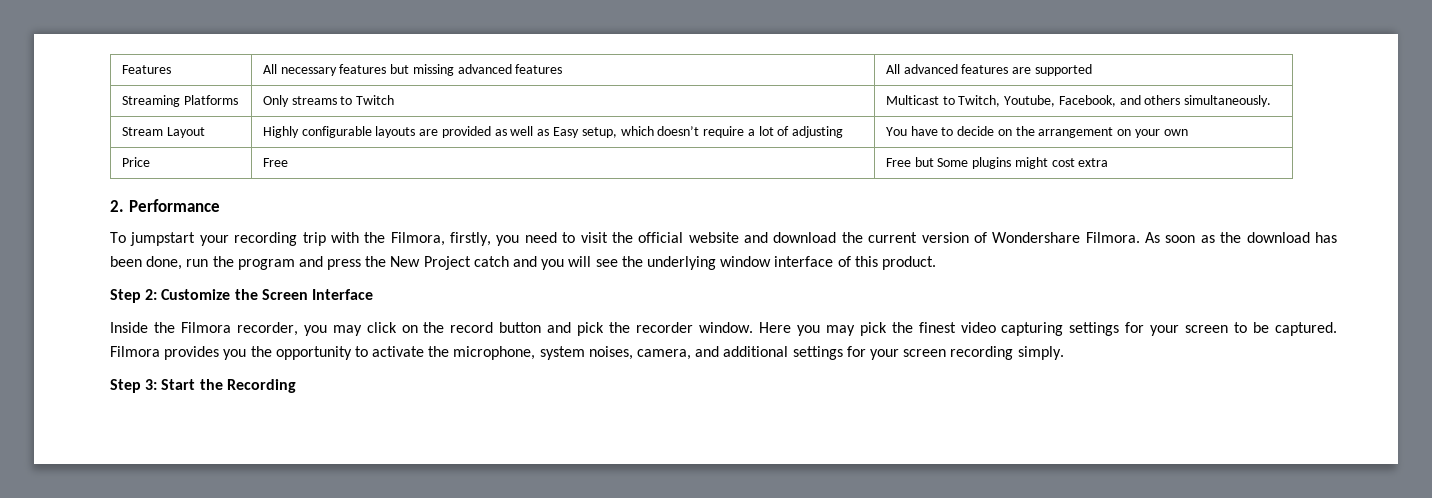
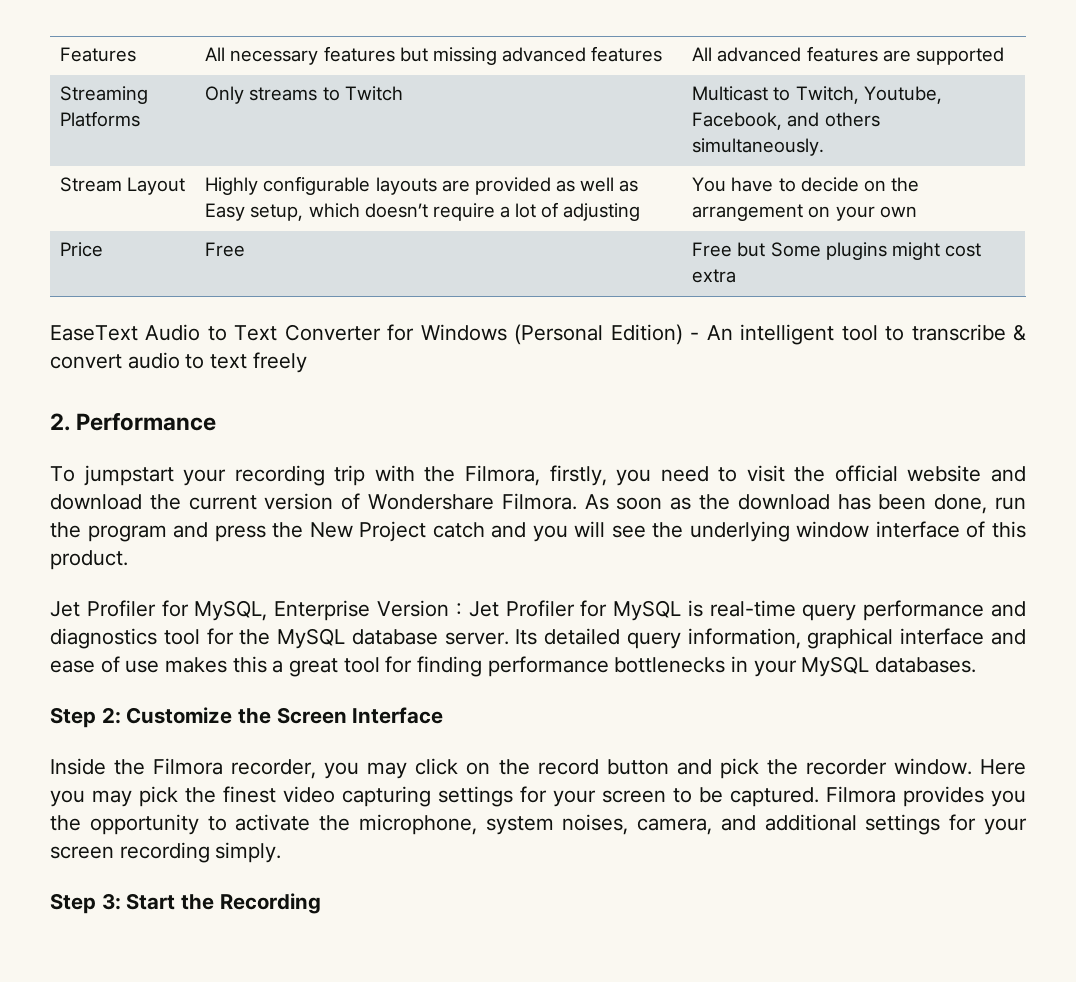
+ EaseText Audio to Text Converter for Windows (Personal Edition) - An intelligent tool to transcribe & convert audio to text freely
+ Jet Profiler for MySQL, Enterprise Version：Jet Profiler for MySQL is real-time query performance and diagnostics tool for the MySQL database server. Its detailed query information, graphical interface and ease of use makes this a great tool for finding performance bottlenecks in your MySQL databases.

